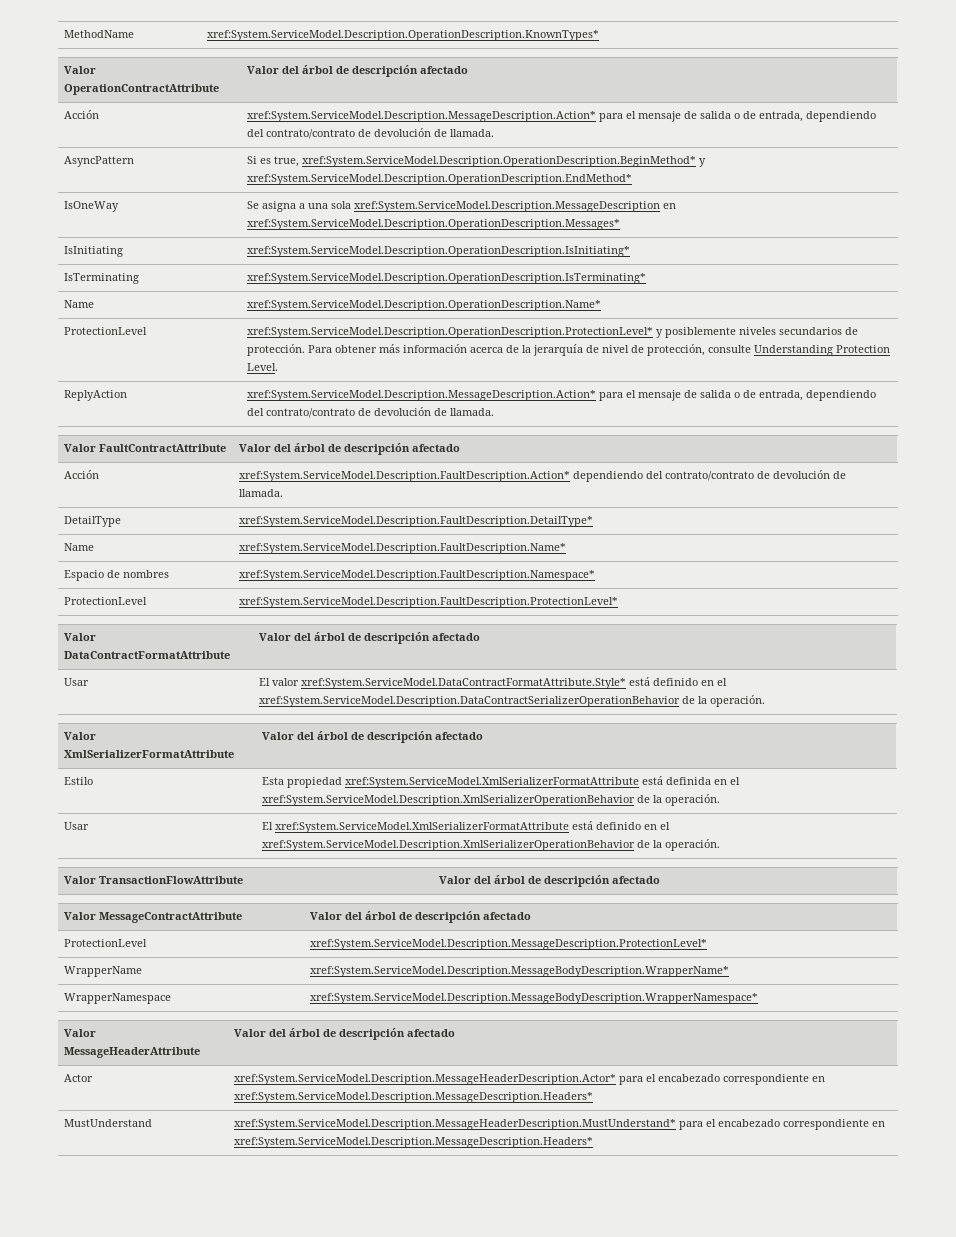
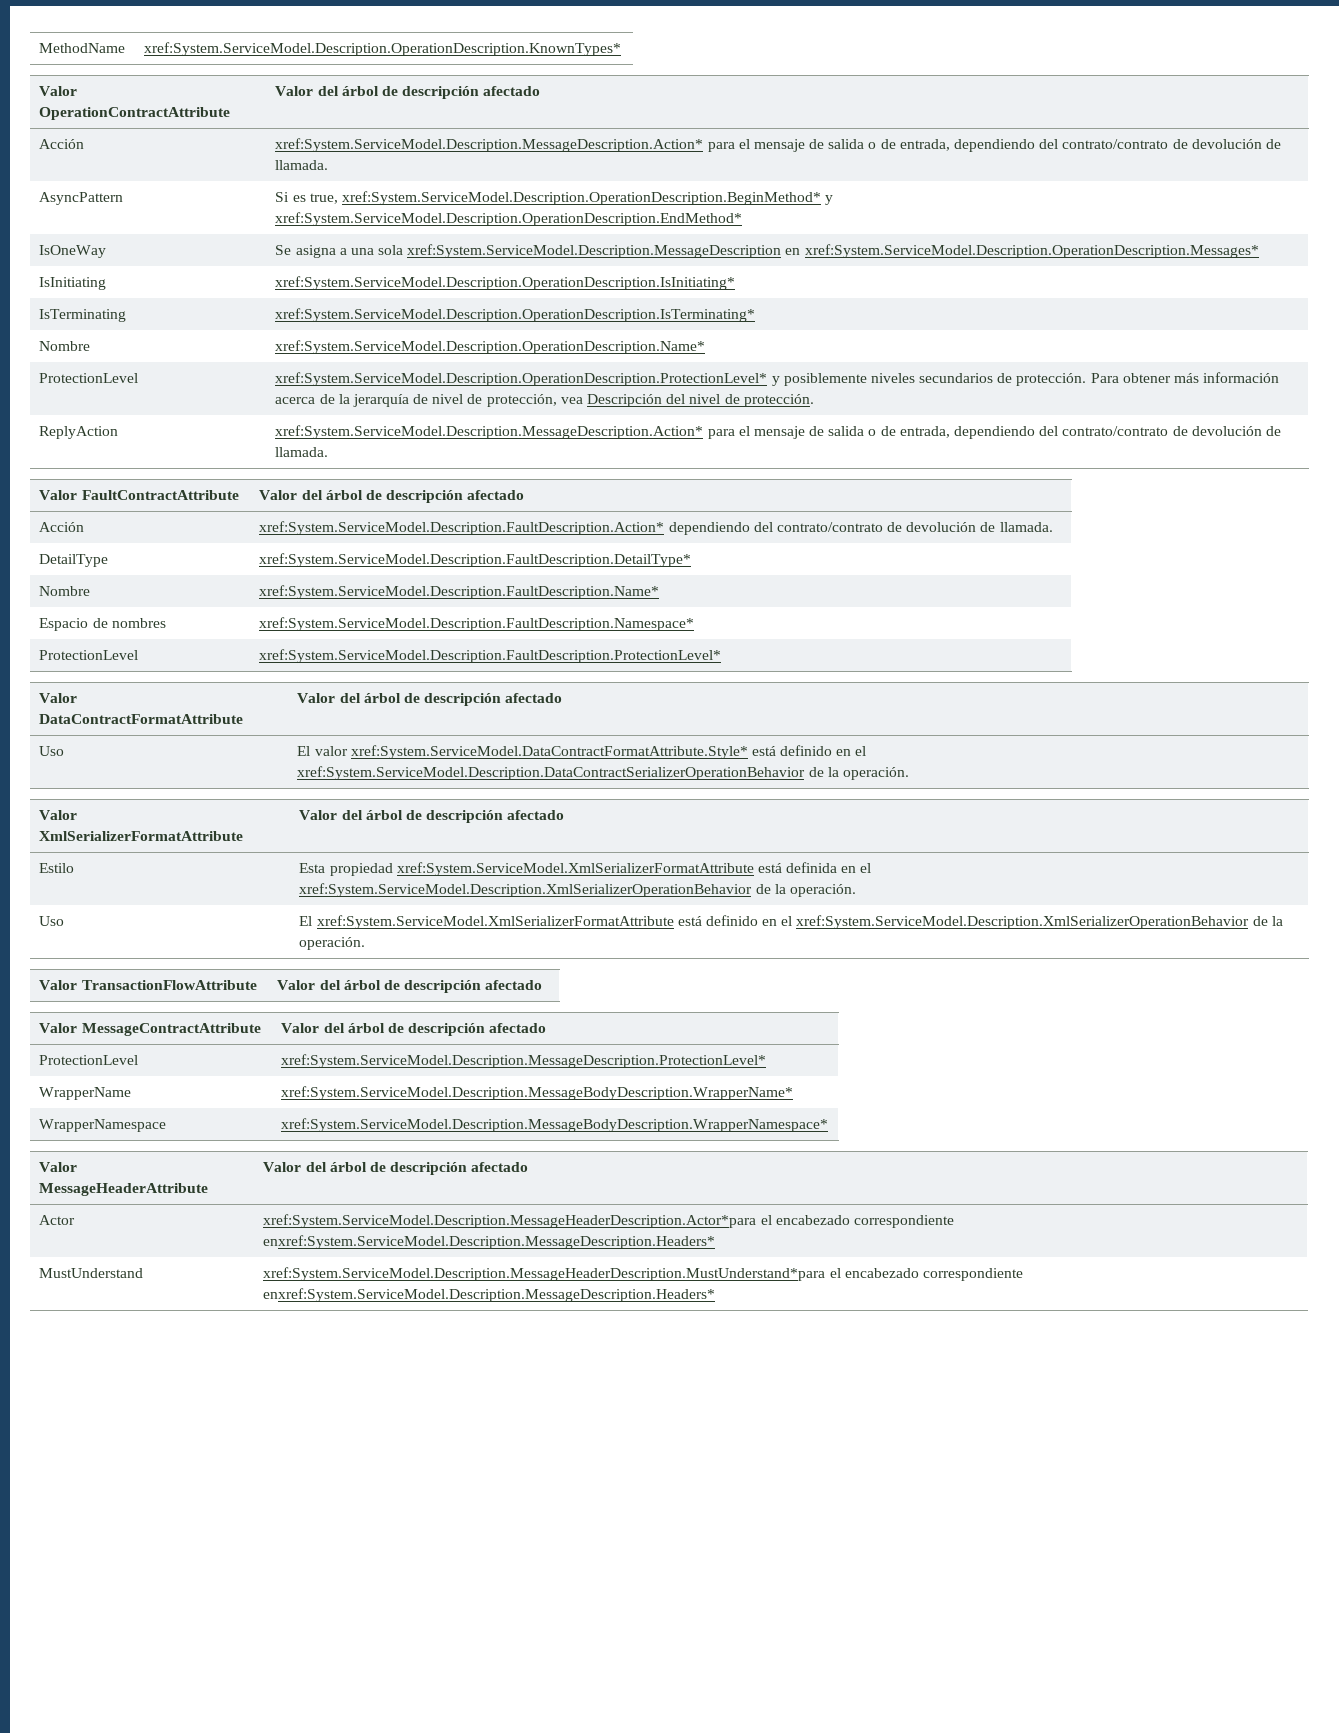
- Name | xref:System.ServiceModel.Description.OperationDescription.Name*
+ Nombre | xref:System.ServiceModel.Description.OperationDescription.Name*
- ProtectionLevel | xref:System.ServiceModel.Description.OperationDescription.ProtectionLevel* y posiblemente niveles secundarios de protección. Para obtener más información acerca de la jerarquía de nivel de protección, consulte Understanding Protection Level.
+ ProtectionLevel | xref:System.ServiceModel.Description.OperationDescription.ProtectionLevel* y posiblemente niveles secundarios de protección. Para obtener más información acerca de la jerarquía de nivel de protección, vea Descripción del nivel de protección.
- Name | xref:System.ServiceModel.Description.FaultDescription.Name*
+ Nombre | xref:System.ServiceModel.Description.FaultDescription.Name*
- Usar | El valor xref:System.ServiceModel.DataContractFormatAttribute.Style* está definido en el xref:System.ServiceModel.Description.DataContractSerializerOperationBehavior de la operación.
+ Uso | El valor xref:System.ServiceModel.DataContractFormatAttribute.Style* está definido en el xref:System.ServiceModel.Description.DataContractSerializerOperationBehavior de la operación.
- Usar | El xref:System.ServiceModel.XmlSerializerFormatAttribute está definido en el xref:System.ServiceModel.Description.XmlSerializerOperationBehavior de la operación.
+ Uso | El xref:System.ServiceModel.XmlSerializerFormatAttribute está definido en el xref:System.ServiceModel.Description.XmlSerializerOperationBehavior de la operación.
- Actor | xref:System.ServiceModel.Description.MessageHeaderDescription.Actor* para el encabezado correspondiente en xref:System.ServiceModel.Description.MessageDescription.Headers*
+ Actor | xref:System.ServiceModel.Description.MessageHeaderDescription.Actor*para el encabezado correspondiente enxref:System.ServiceModel.Description.MessageDescription.Headers*
- MustUnderstand | xref:System.ServiceModel.Description.MessageHeaderDescription.MustUnderstand* para el encabezado correspondiente en xref:System.ServiceModel.Description.MessageDescription.Headers*
+ MustUnderstand | xref:System.ServiceModel.Description.MessageHeaderDescription.MustUnderstand*para el encabezado correspondiente enxref:System.ServiceModel.Description.MessageDescription.Headers*

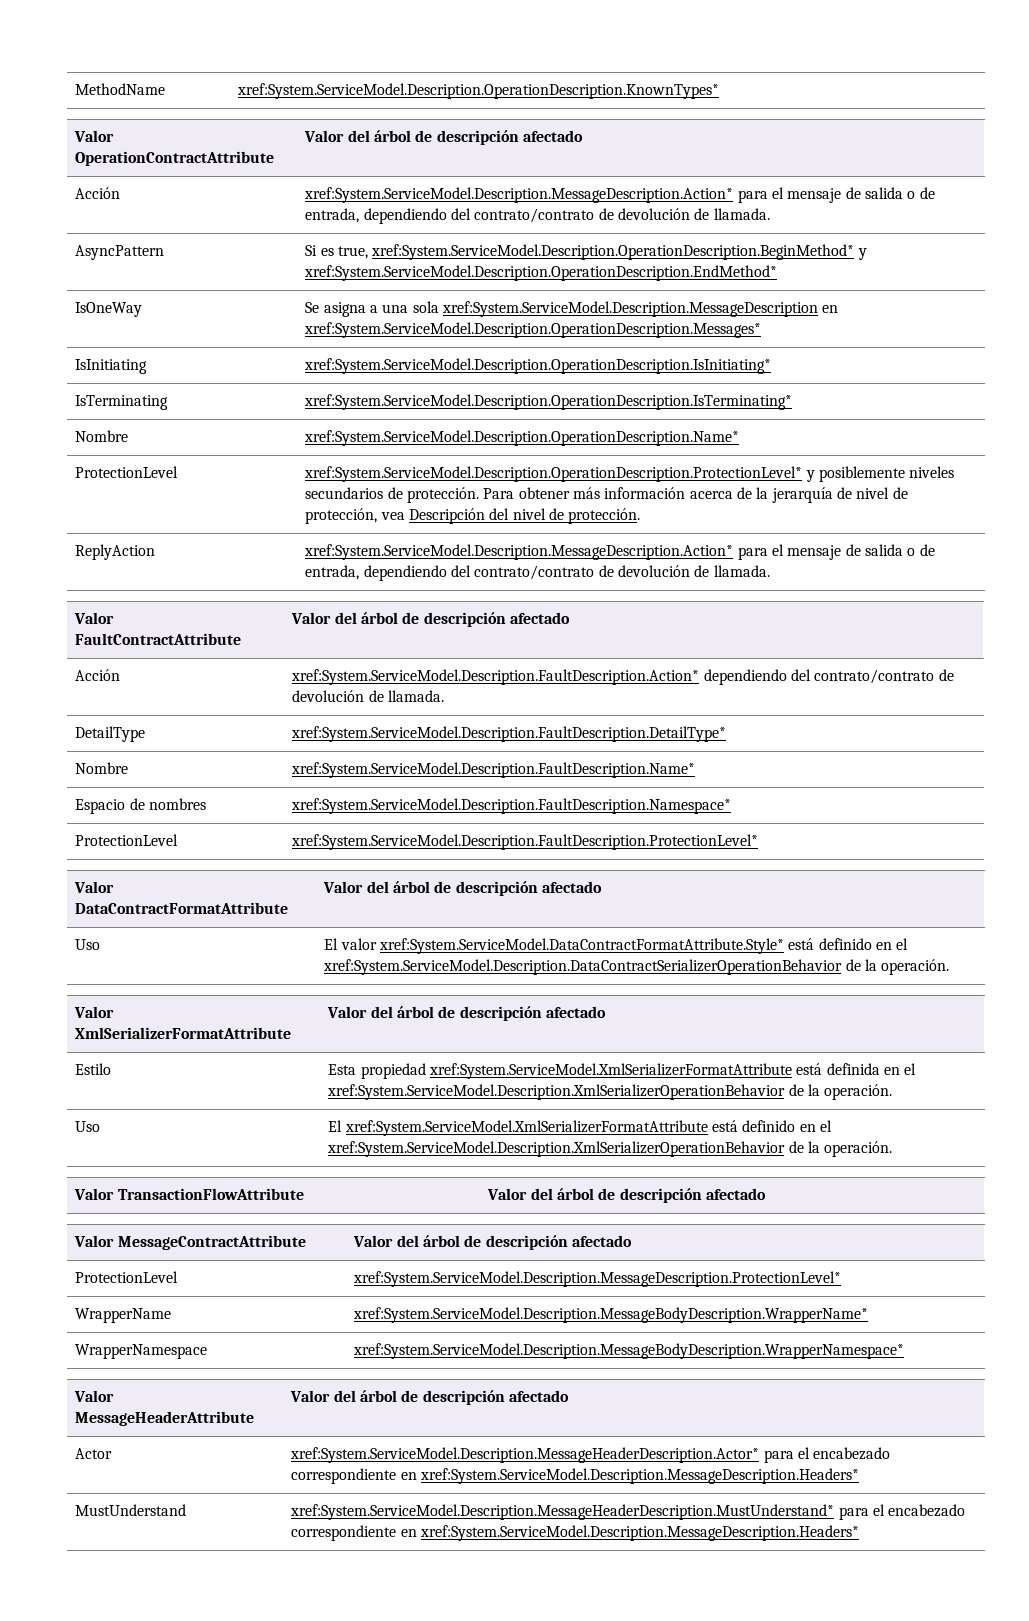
- Actor | xref:System.ServiceModel.Description.MessageHeaderDescription.Actor*para el encabezado correspondiente enxref:System.ServiceModel.Description.MessageDescription.Headers*
+ Actor | xref:System.ServiceModel.Description.MessageHeaderDescription.Actor* para el encabezado correspondiente en xref:System.ServiceModel.Description.MessageDescription.Headers*
- MustUnderstand | xref:System.ServiceModel.Description.MessageHeaderDescription.MustUnderstand*para el encabezado correspondiente enxref:System.ServiceModel.Description.MessageDescription.Headers*
+ MustUnderstand | xref:System.ServiceModel.Description.MessageHeaderDescription.MustUnderstand* para el encabezado correspondiente en xref:System.ServiceModel.Description.MessageDescription.Headers*

